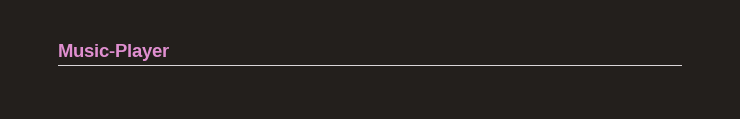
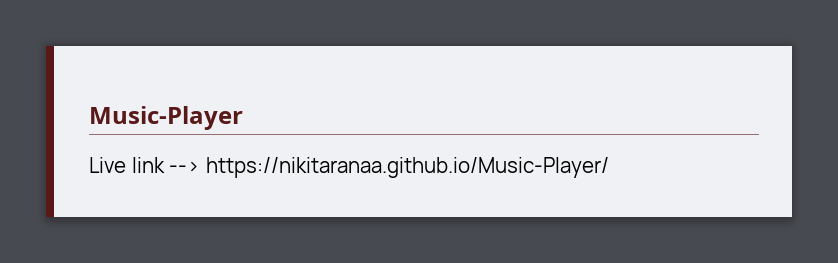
+ Live link --> https://nikitaranaa.github.io/Music-Player/

